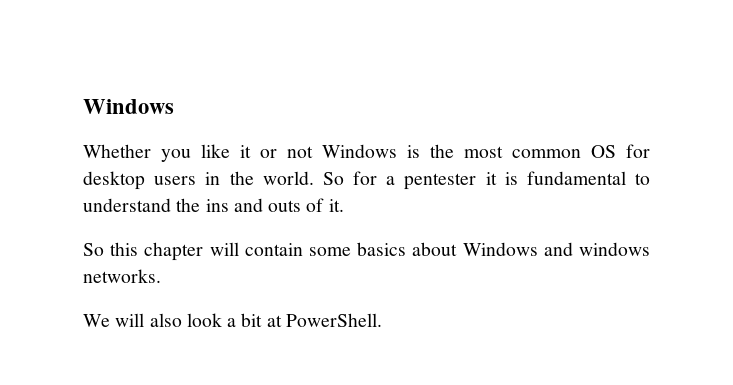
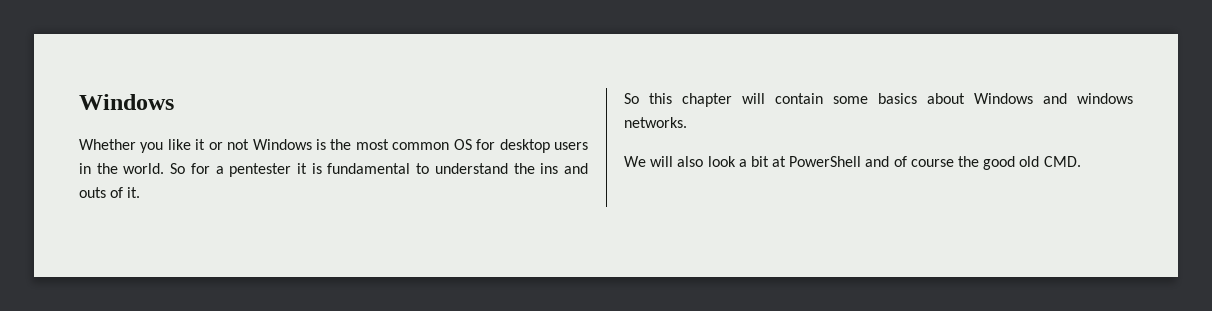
- We will also look a bit at PowerShell.
+ We will also look a bit at PowerShell and of course the good old CMD.

